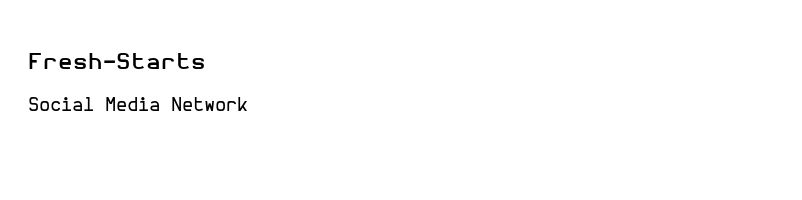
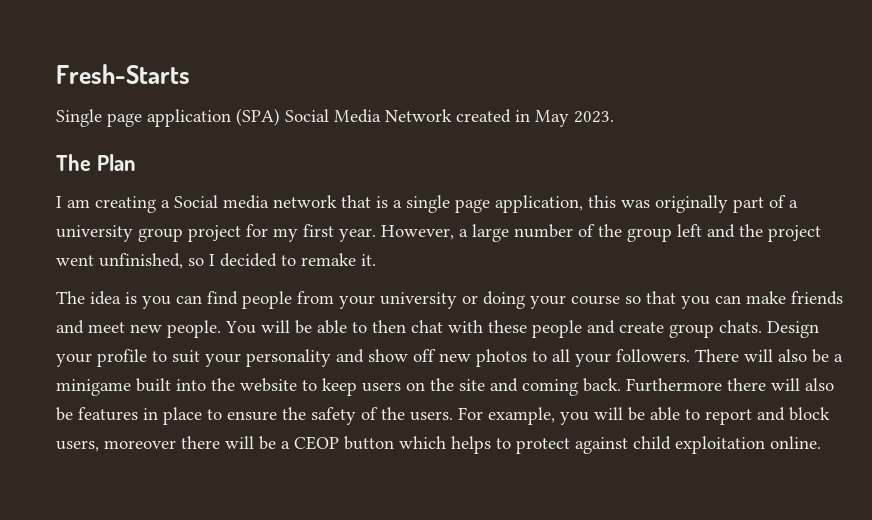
- Social Media Network
+ Single page application (SPA) Social Media Network created in May 2023.
+ The Plan
+ I am creating a Social media network that is a single page application, this was originally part of a university group project for my first year. However, a large number of the group left and the project went unfinished, so I decided to remake it.
+ The idea is you can find people from your university or doing your course so that you can make friends and meet new people. You will be able to then chat with these people and create group chats. Design your profile to suit your personality and show off new photos to all your followers. There will also be a minigame built into the website to keep users on the site and coming back. Furthermore there will also be features in place to ensure the safety of the users. For example, you will be able to report and block users, moreover there will be a CEOP button which helps to protect against child exploitation online.

